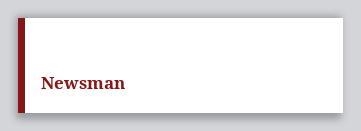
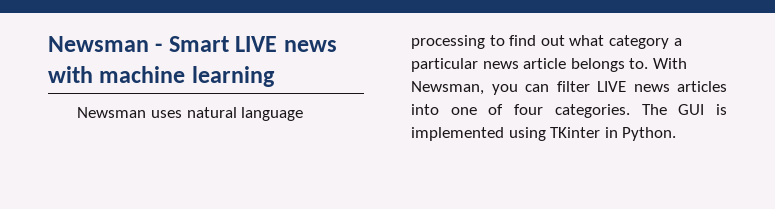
- Newsman
+ Newsman - Smart LIVE news with machine learning
+ Newsman uses natural language processing to find out what category a particular news article belongs to. With Newsman, you can filter LIVE news articles into one of four categories. The GUI is implemented using TKinter in Python.

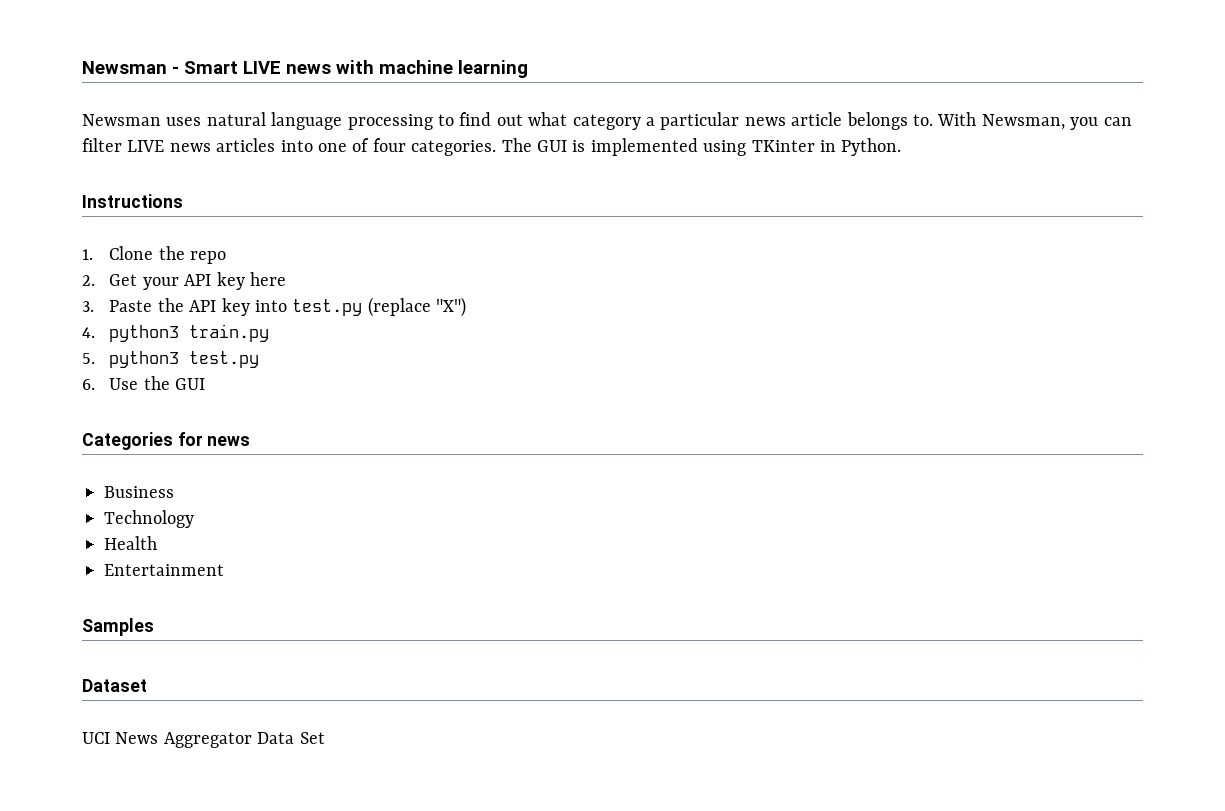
+ Instructions
+ 1. Clone the repo
+ 2. Get your API key here
+ 3. Paste the API key into test.py (replace "X")
+ 4. python3 train.py
+ 5. python3 test.py
+ 6. Use the GUI
+ Categories for news
+ Business
+ Technology
+ Health
+ Entertainment
+ Samples
+ Dataset
+ UCI News Aggregator Data Set

